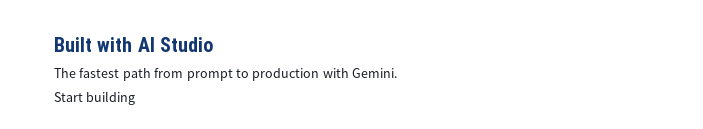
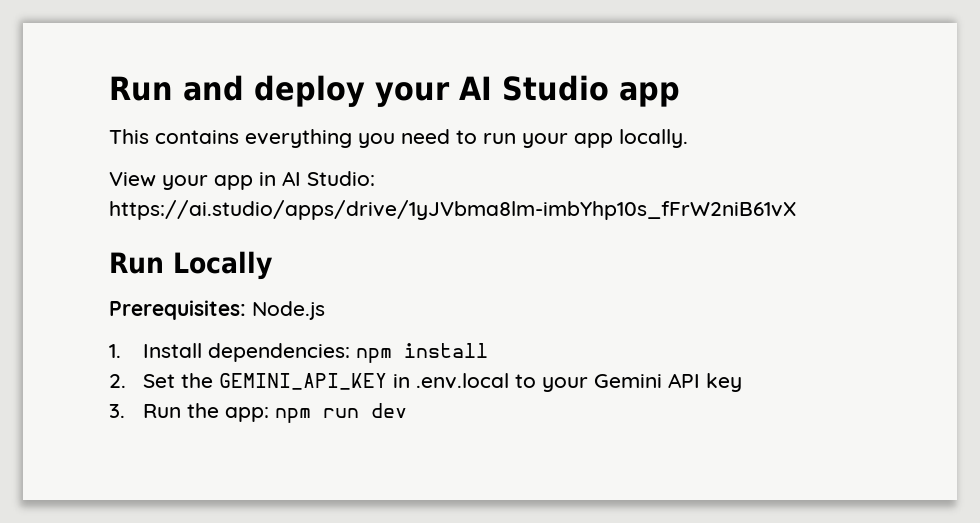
- Built with AI Studio
- The fastest path from prompt to production with Gemini.
- Start building
+ Run and deploy your AI Studio app
+ This contains everything you need to run your app locally.
+ View your app in AI Studio: https://ai.studio/apps/drive/1yJVbma8lm-imbYhp10s_fFrW2niB61vX
+ Run Locally
+ Prerequisites: Node.js
+ 1. Install dependencies: npm install
+ 2. Set the GEMINI_API_KEY in .env.local to your Gemini API key
+ 3. Run the app: npm run dev

